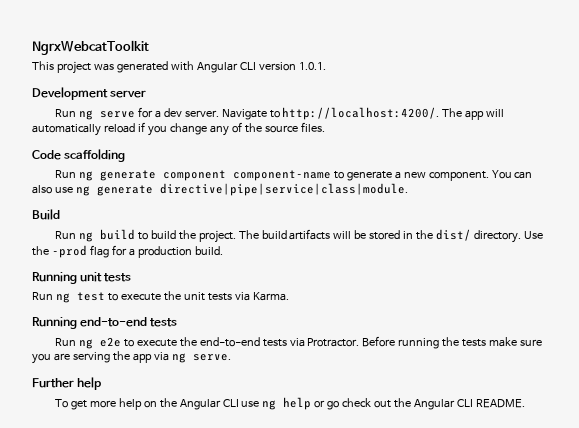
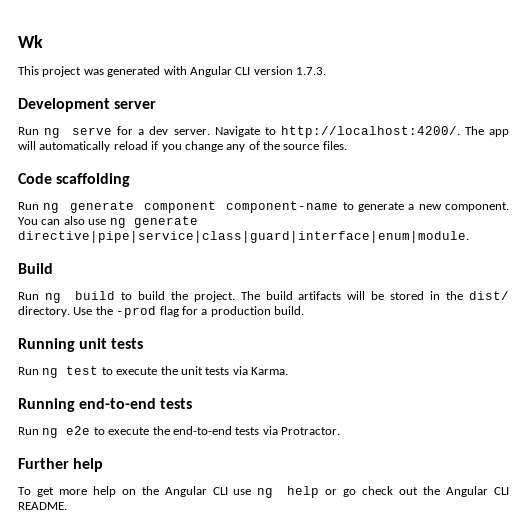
- NgrxWebcatToolkit
+ Wk
- This project was generated with Angular CLI version 1.0.1.
+ This project was generated with Angular CLI version 1.7.3.
- You can also use ng generate directive|pipe|service|class|module.
+ You can also use ng generate directive|pipe|service|class|guard|interface|enum|module.
- Before running the tests make sure you are serving the app via ng serve.

